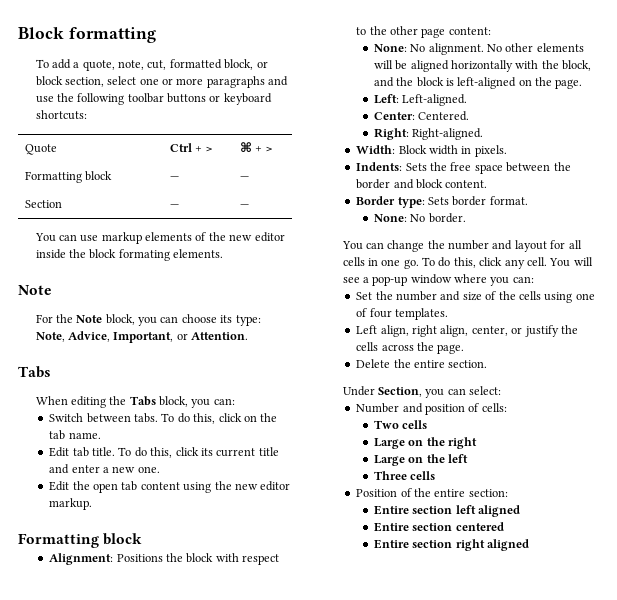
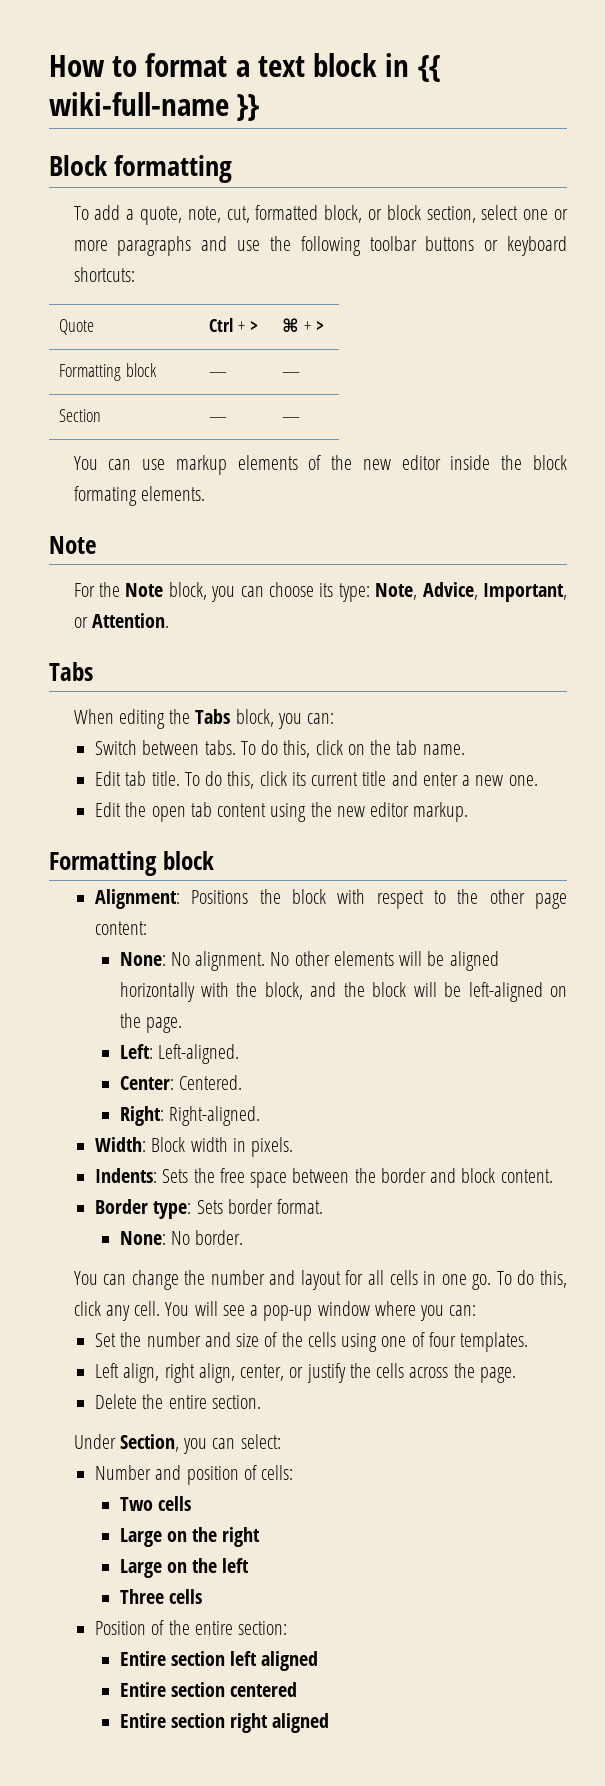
+ How to format a text block in {{ wiki-full-name }}
- No other elements will be aligned horizontally with the block, and the block is left-aligned on the page.
+ No other elements will be aligned horizontally with the block, and the block will be left-aligned on the page.

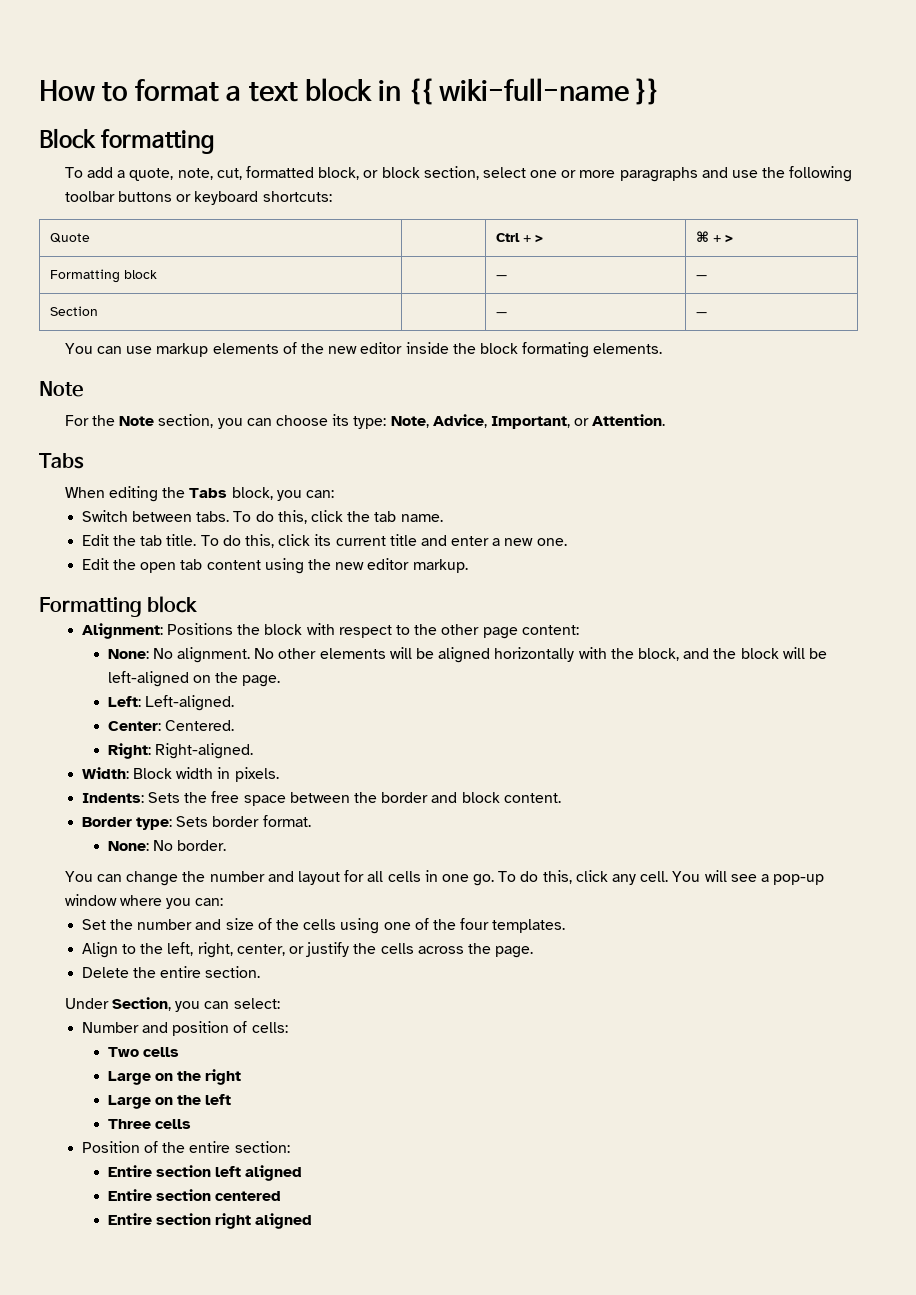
- For the Note block, you can choose its type: Note, Advice, Important, or Attention.
+ For the Note section, you can choose its type: Note, Advice, Important, or Attention.
- To do this, click on the tab name.
+ To do this, click the tab name.
- Edit tab title.
+ Edit the tab title.
- Set the number and size of the cells using one of four templates.
+ Set the number and size of the cells using one of the four templates.
- Left align, right align, center, or justify the cells across the page.
+ Align to the left, right, center, or justify the cells across the page.

